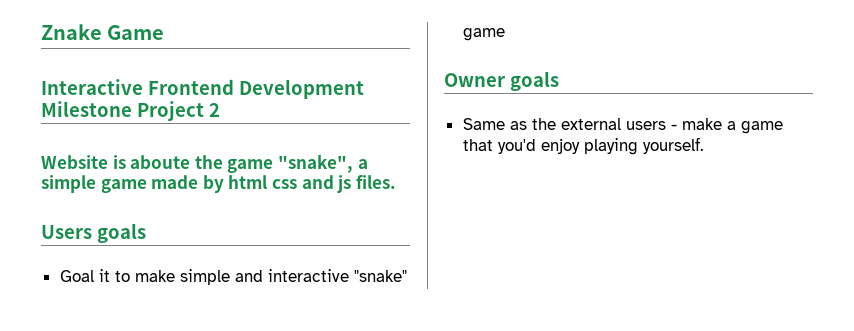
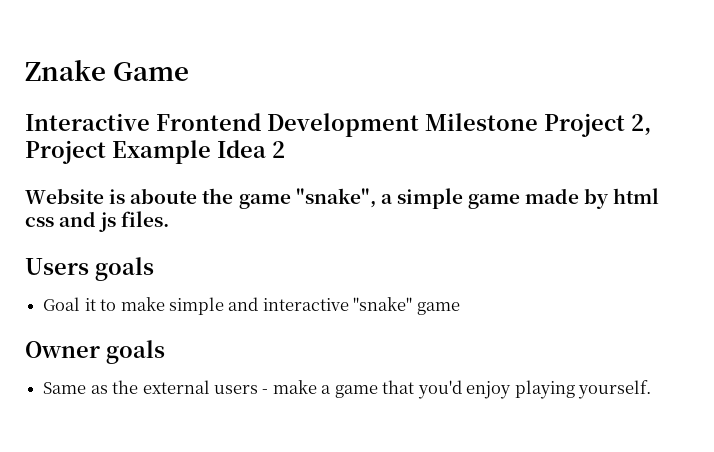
- Interactive Frontend Development Milestone Project 2
+ Interactive Frontend Development Milestone Project 2, Project Example Idea 2

